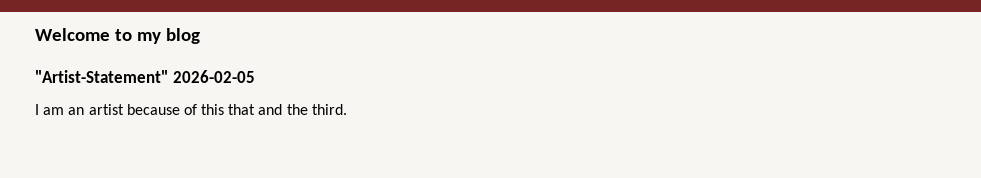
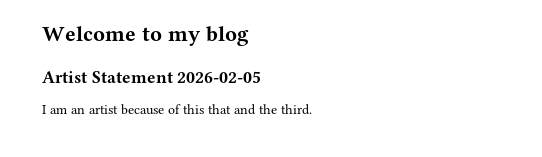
- "Artist-Statement" 2026-02-05
+ Artist Statement 2026-02-05

